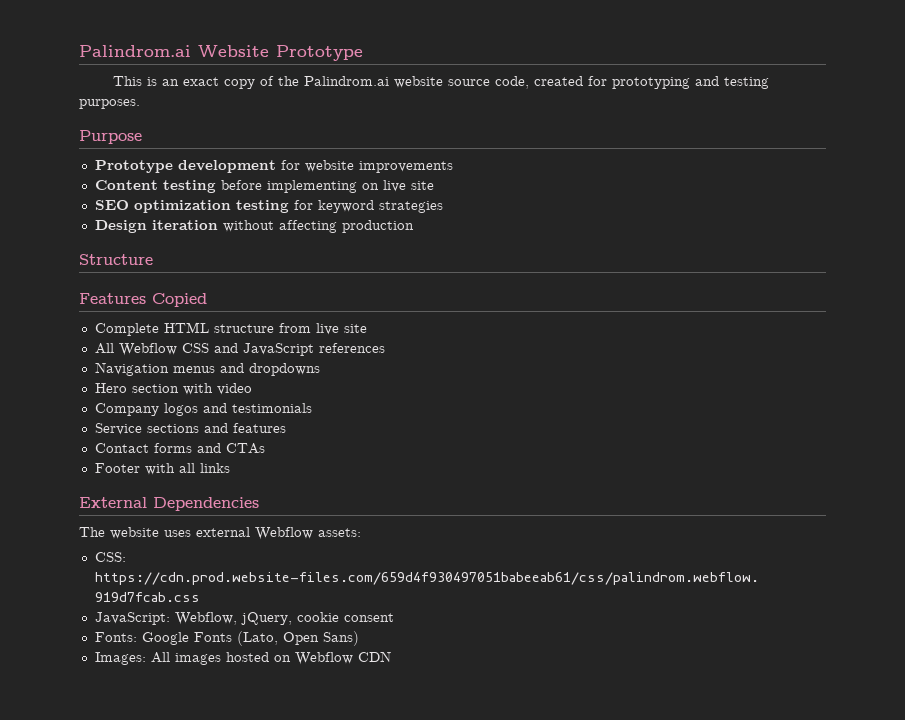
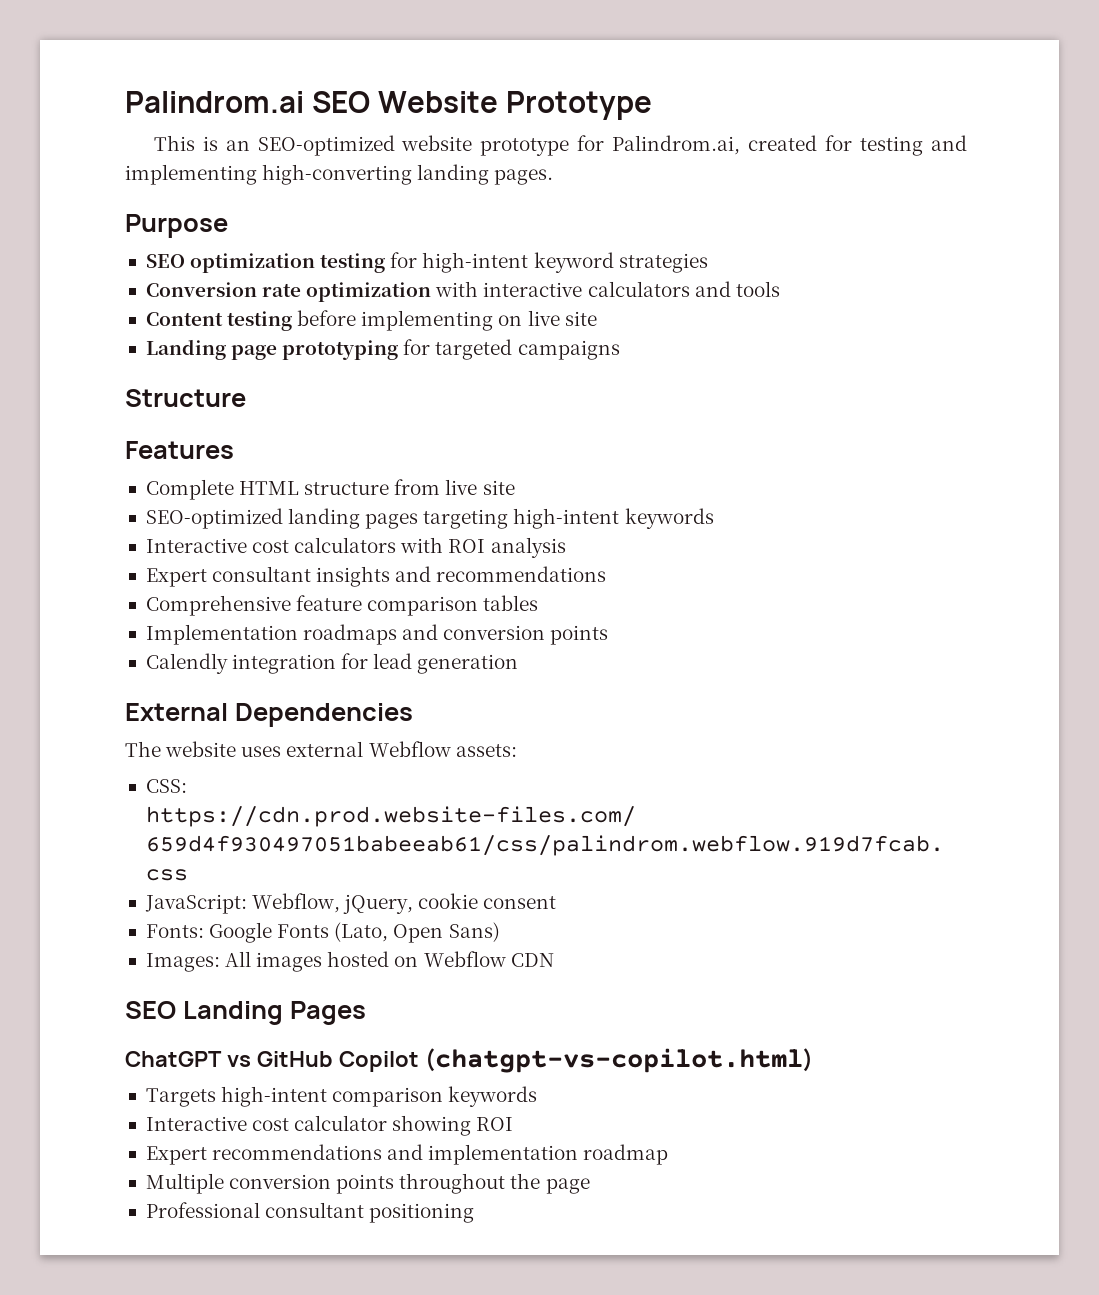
- Palindrom.ai Website Prototype
+ Palindrom.ai SEO Website Prototype
- This is an exact copy of the Palindrom.ai website source code, created for prototyping and testing purposes.
+ This is an SEO-optimized website prototype for Palindrom.ai, created for testing and implementing high-converting landing pages.
  Purpose
- Prototype development for website improvements
+ SEO optimization testing for high-intent keyword strategies
+ Conversion rate optimization with interactive calculators and tools
- SEO optimization testing for keyword strategies
- Design iteration without affecting production
+ Landing page prototyping for targeted campaigns
- Features Copied
+ Features
- All Webflow CSS and JavaScript references
- Navigation menus and dropdowns
- Hero section with video
- Company logos and testimonials
- Service sections and features
- Contact forms and CTAs
- Footer with all links
+ SEO-optimized landing pages targeting high-intent keywords
+ Interactive cost calculators with ROI analysis
+ Expert consultant insights and recommendations
+ Comprehensive feature comparison tables
+ Implementation roadmaps and conversion points
+ Calendly integration for lead generation
+ SEO Landing Pages
+ ChatGPT vs GitHub Copilot (chatgpt-vs-copilot.html)
+ Targets high-intent comparison keywords
+ Interactive cost calculator showing ROI
+ Expert recommendations and implementation roadmap
+ Multiple conversion points throughout the page
+ Professional consultant positioning

